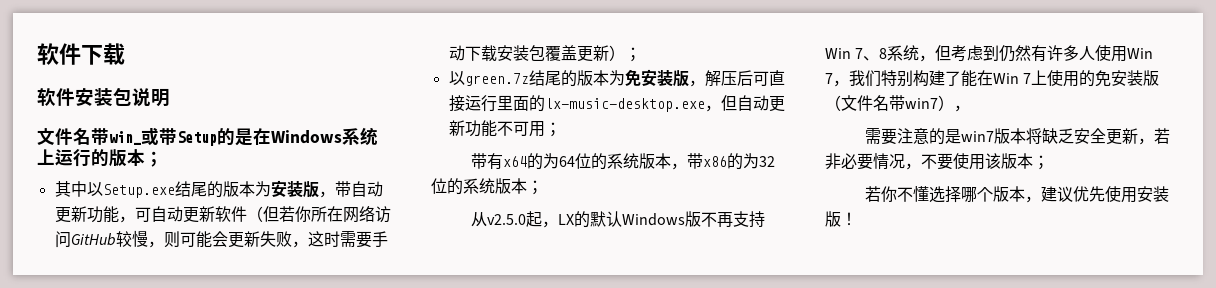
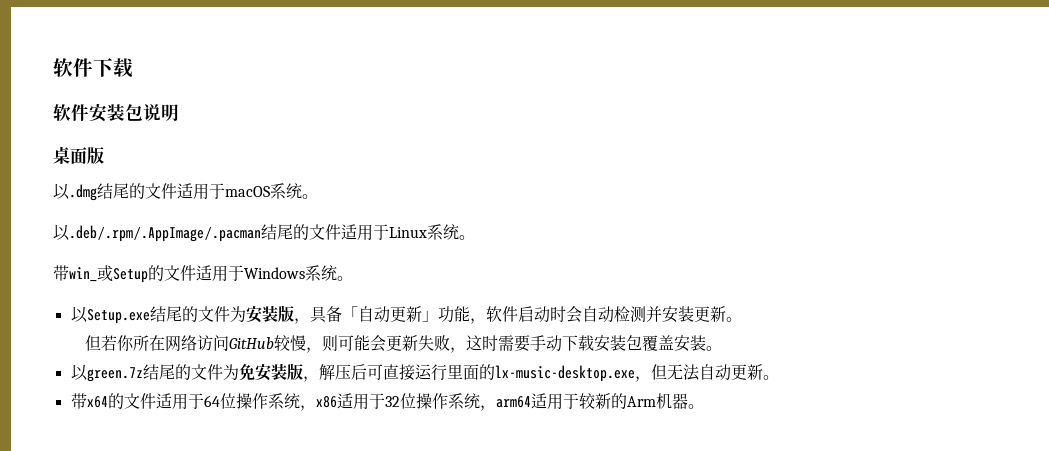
- 文件名带win_或带Setup的是在Windows系统上运行的版本；
- 其中以Setup.exe结尾的版本为安装版，带自动更新功能，可自动更新软件（但若你所在网络访问GitHub较慢，则可能会更新失败，这时需要手动下载安装包覆盖更新）；
+ 桌面版
+ 以.dmg结尾的文件适用于macOS系统。
+ 以.deb/.rpm/.AppImage/.pacman结尾的文件适用于Linux系统。
+ 带win_或Setup的文件适用于Windows系统。
+ 以Setup.exe结尾的文件为安装版，具备「自动更新」功能，软件启动时会自动检测并安装更新。
+ 但若你所在网络访问GitHub较慢，则可能会更新失败，这时需要手动下载安装包覆盖安装。
- 以green.7z结尾的版本为免安装版，解压后可直接运行里面的lx-music-desktop.exe，但自动更新功能不可用；
- 带有x64的为64位的系统版本，带x86的为32位的系统版本；
- 从v2.5.0起，LX的默认Windows版不再支持Win 7、8系统，但考虑到仍然有许多人使用Win 7，我们特别构建了能在Win 7上使用的免安装版（文件名带win7），
- 需要注意的是win7版本将缺乏安全更新，若非必要情况，不要使用该版本；
- 若你不懂选择哪个版本，建议优先使用安装版！
+ 以green.7z结尾的文件为免安装版，解压后可直接运行里面的lx-music-desktop.exe，但无法自动更新。
+ 带x64的文件适用于64位操作系统，x86适用于32位操作系统，arm64适用于较新的Arm机器。

